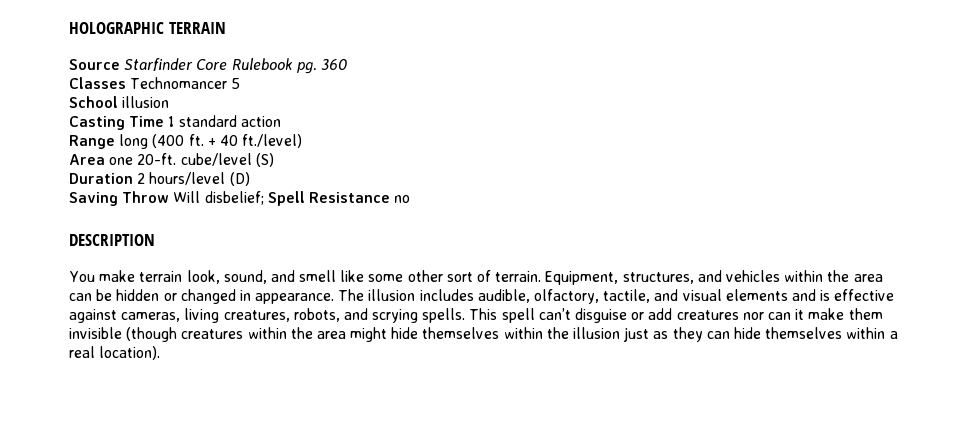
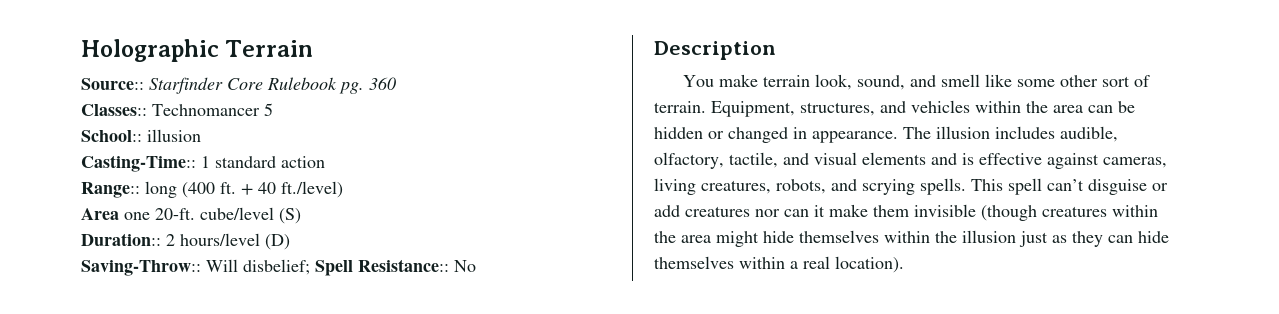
- HOLOGRAPHIC TERRAIN
- Source Starfinder Core Rulebook pg.
+ Holographic Terrain
+ Source:: Starfinder Core Rulebook pg.
- Classes Technomancer 5
+ Classes:: Technomancer 5
- School illusion
+ School:: illusion
- Casting Time 1 standard action
+ Casting-Time:: 1 standard action
- Range long (400 ft.
+ Range:: long (400 ft.
- Duration 2 hours/level (D)
+ Duration:: 2 hours/level (D)
- Saving Throw Will disbelief; Spell Resistance no
- DESCRIPTION
+ Saving-Throw:: Will disbelief; Spell Resistance:: No
+ Description

